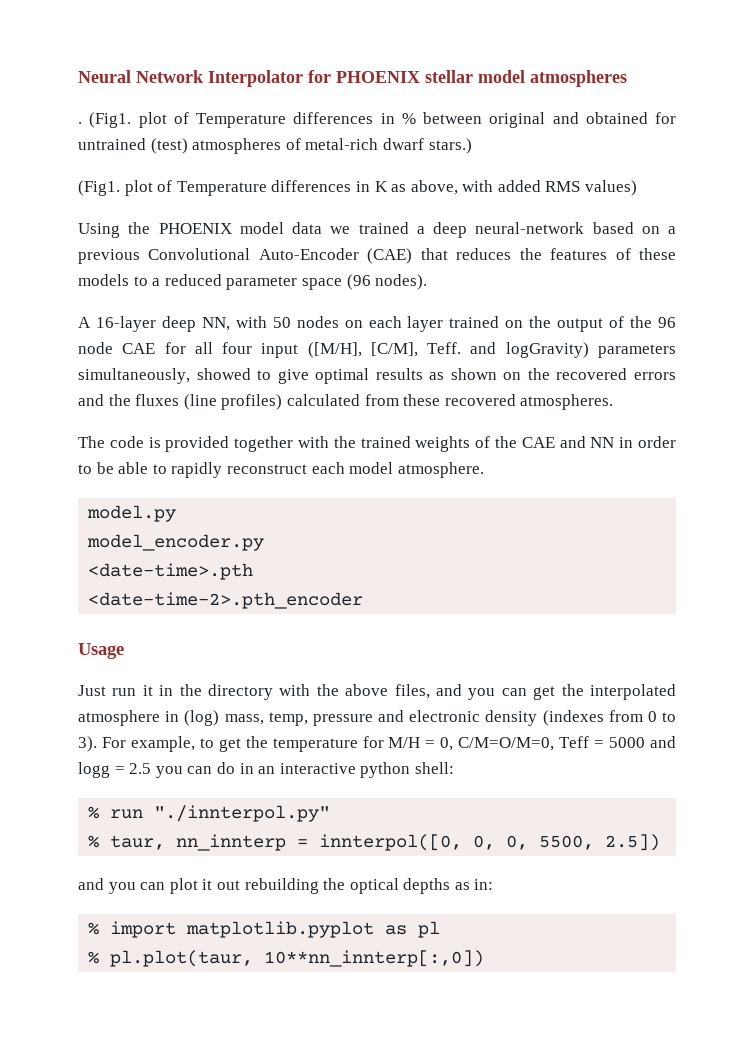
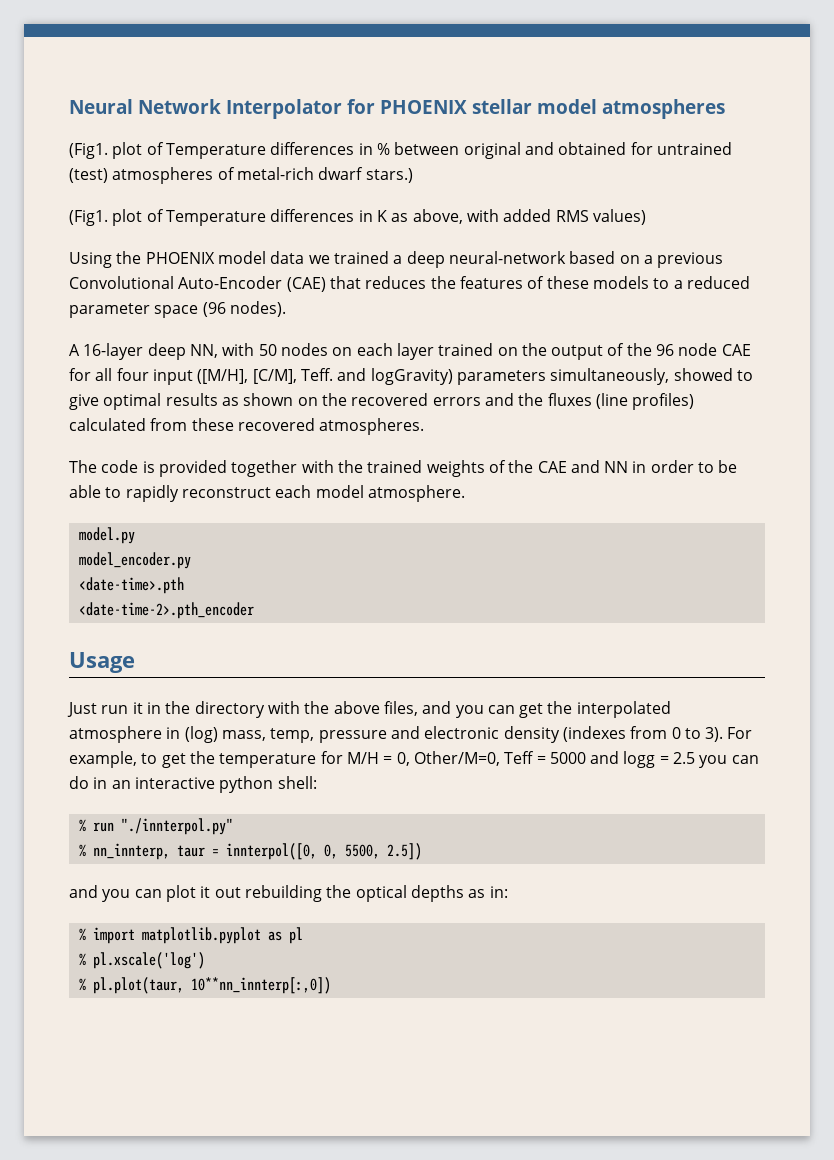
- .
- For example, to get the temperature for M/H = 0, C/M=O/M=0, Teff = 5000 and logg = 2.5 you can do in an interactive python shell:
+ For example, to get the temperature for M/H = 0, Other/M=0, Teff = 5000 and logg = 2.5 you can do in an interactive python shell:
- % taur, nn_innterp = innterpol([0, 0, 0, 5500, 2.5])
+ % nn_innterp, taur = innterpol([0, 0, 5500, 2.5])
+ % pl.xscale('log')

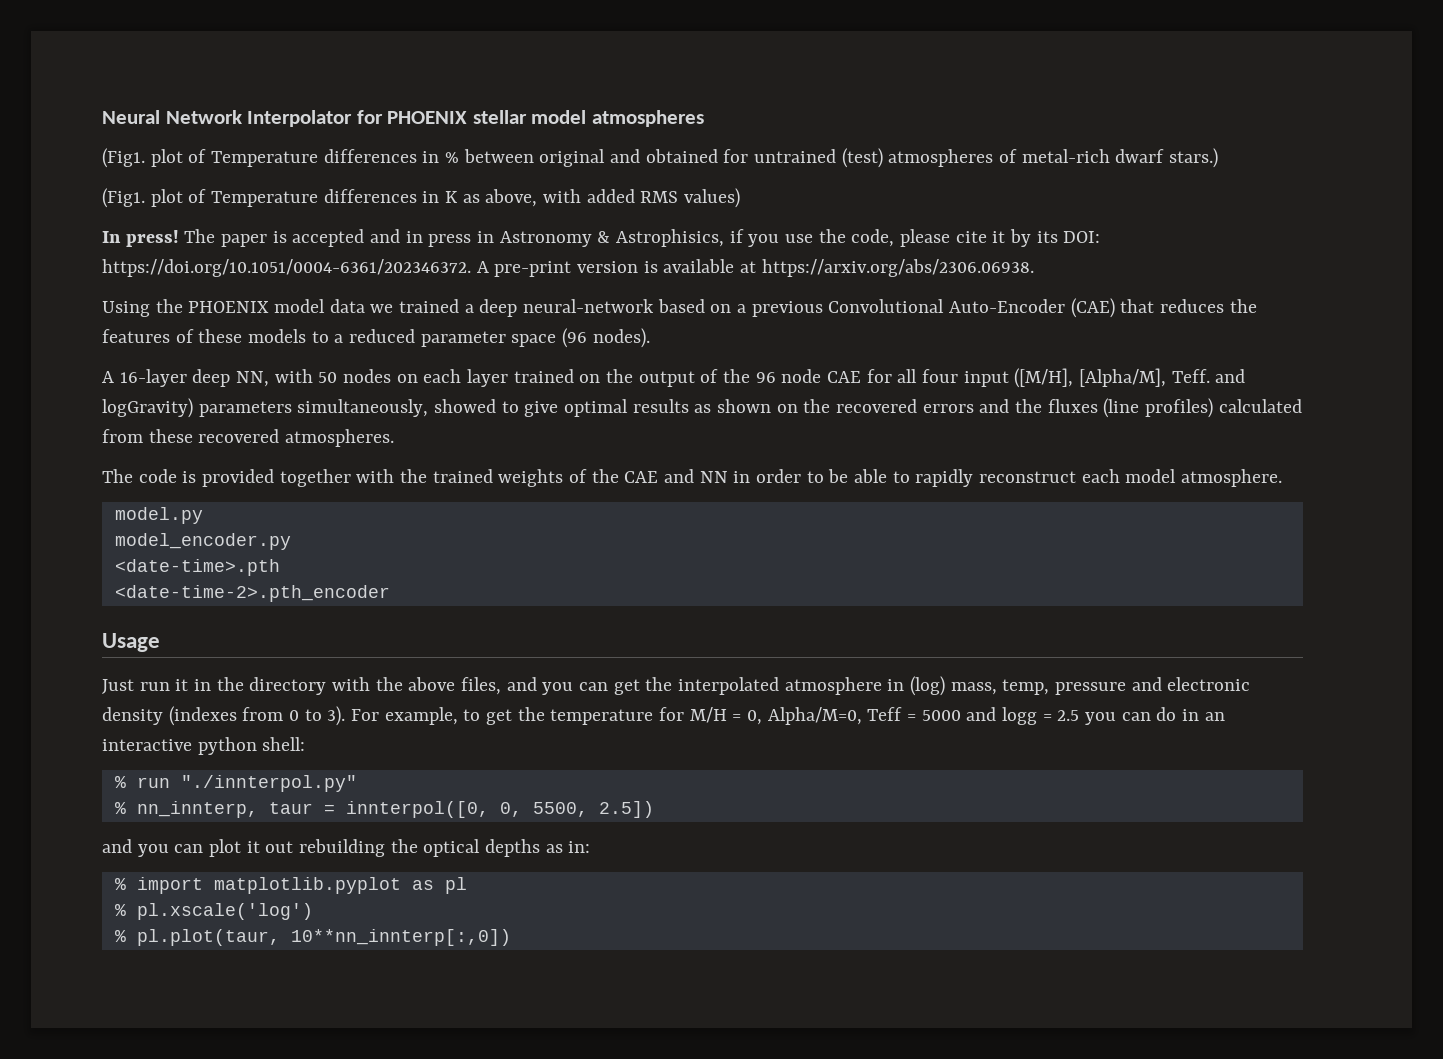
+ In press! The paper is accepted and in press in Astronomy & Astrophisics, if you use the code, please cite it by its DOI: https://doi.org/10.1051/0004-6361/202346372. A pre-print version is available at https://arxiv.org/abs/2306.06938.
- A 16-layer deep NN, with 50 nodes on each layer trained on the output of the 96 node CAE for all four input ([M/H], [C/M], Teff. and logGravity) parameters simultaneously, showed to give optimal results as shown on the recovered errors and the fluxes (line profiles) calculated from these recovered atmospheres.
+ A 16-layer deep NN, with 50 nodes on each layer trained on the output of the 96 node CAE for all four input ([M/H], [Alpha/M], Teff. and logGravity) parameters simultaneously, showed to give optimal results as shown on the recovered errors and the fluxes (line profiles) calculated from these recovered atmospheres.
- For example, to get the temperature for M/H = 0, Other/M=0, Teff = 5000 and logg = 2.5 you can do in an interactive python shell:
+ For example, to get the temperature for M/H = 0, Alpha/M=0, Teff = 5000 and logg = 2.5 you can do in an interactive python shell:

